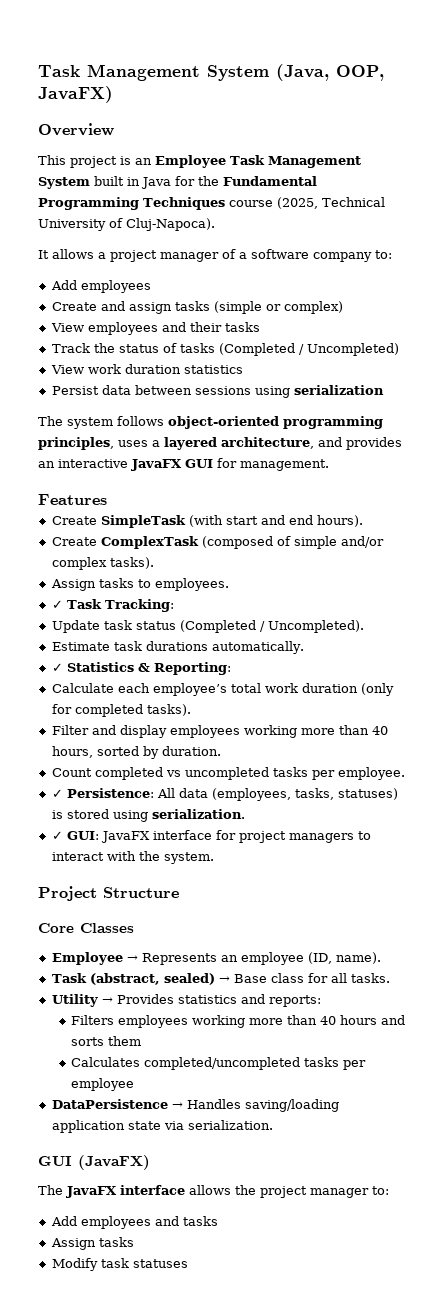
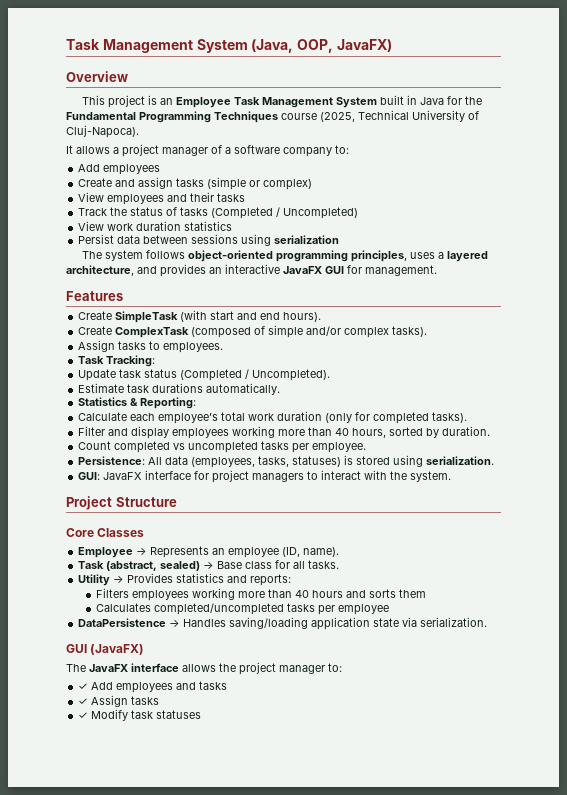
- ✓ Task Tracking:
+ Task Tracking:
- ✓ Statistics & Reporting:
+ Statistics & Reporting:
- ✓ Persistence: All data (employees, tasks, statuses) is stored using serialization.
+ Persistence: All data (employees, tasks, statuses) is stored using serialization.
- ✓ GUI: JavaFX interface for project managers to interact with the system.
+ GUI: JavaFX interface for project managers to interact with the system.
- Add employees and tasks
- Assign tasks
+ ✓ Add employees and tasks
+ ✓ Assign tasks
- Modify task statuses
+ ✓ Modify task statuses

